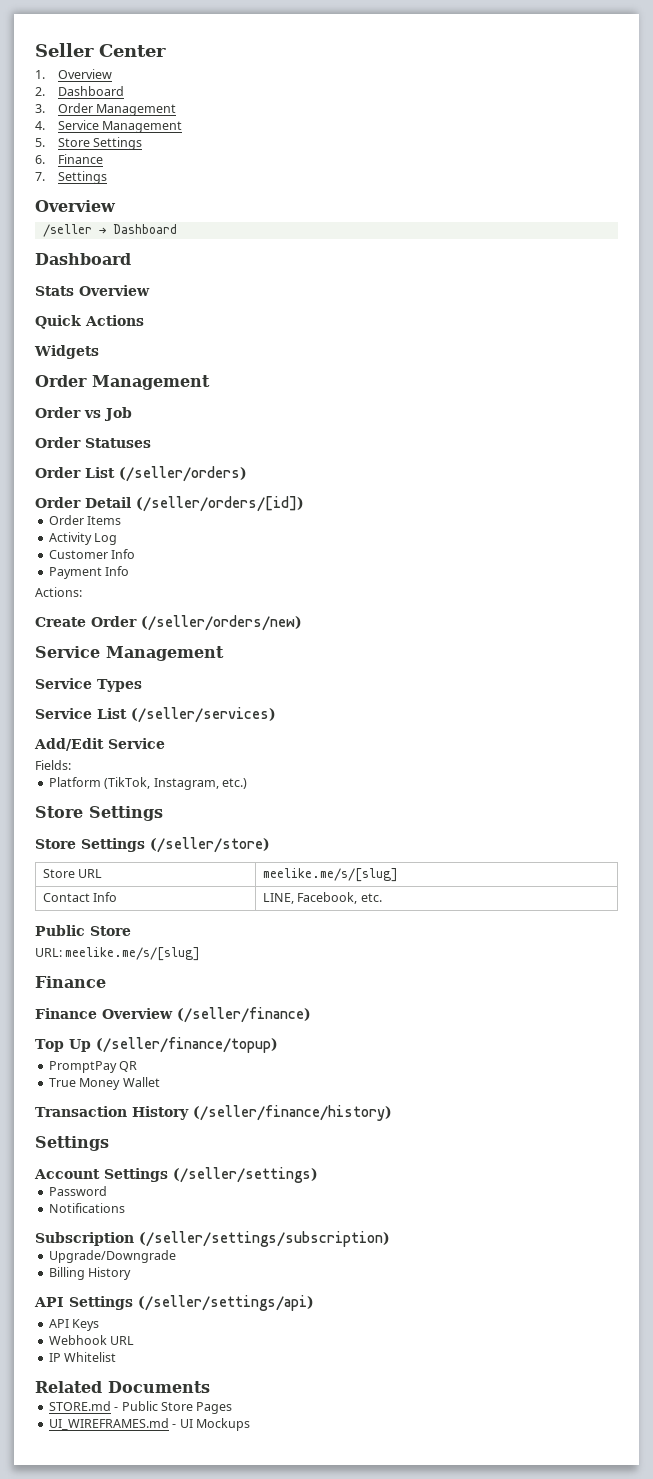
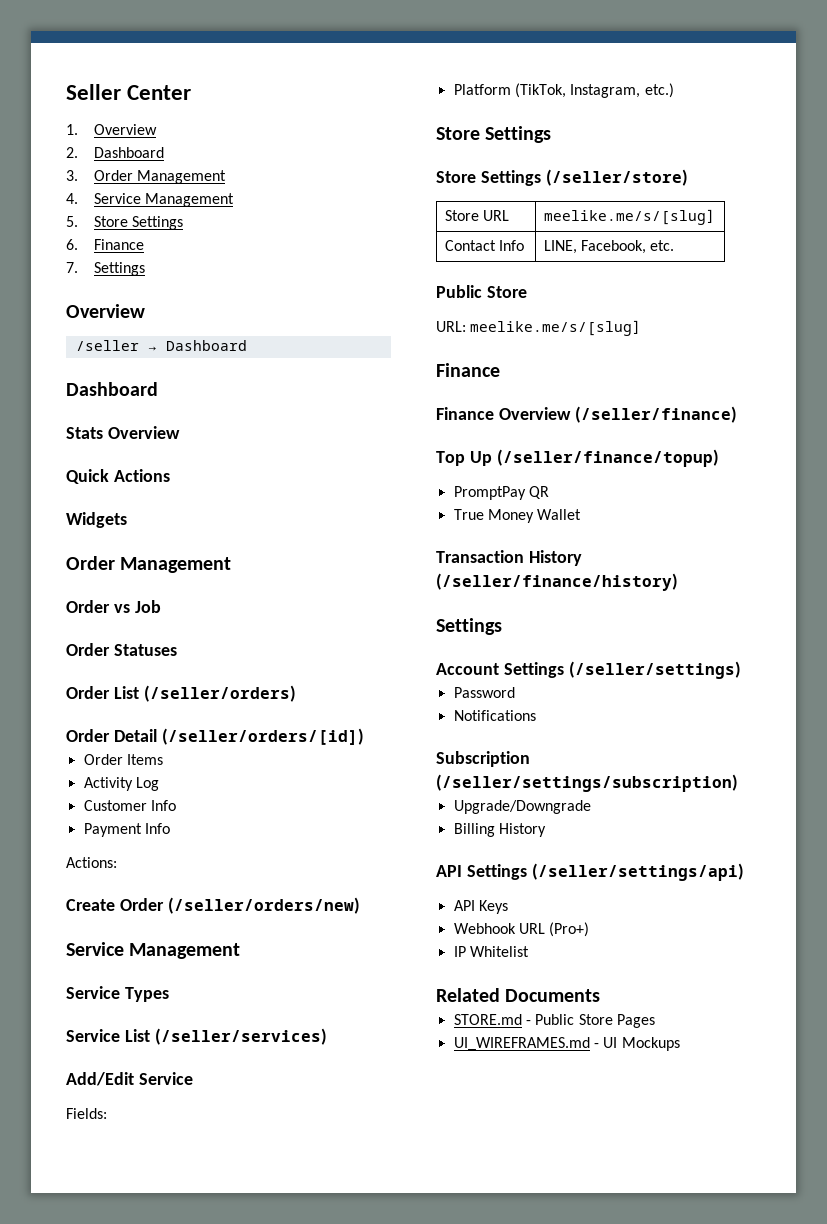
- Webhook URL
+ Webhook URL (Pro+)

